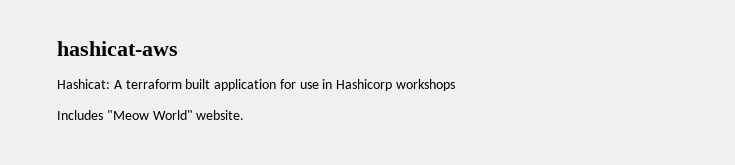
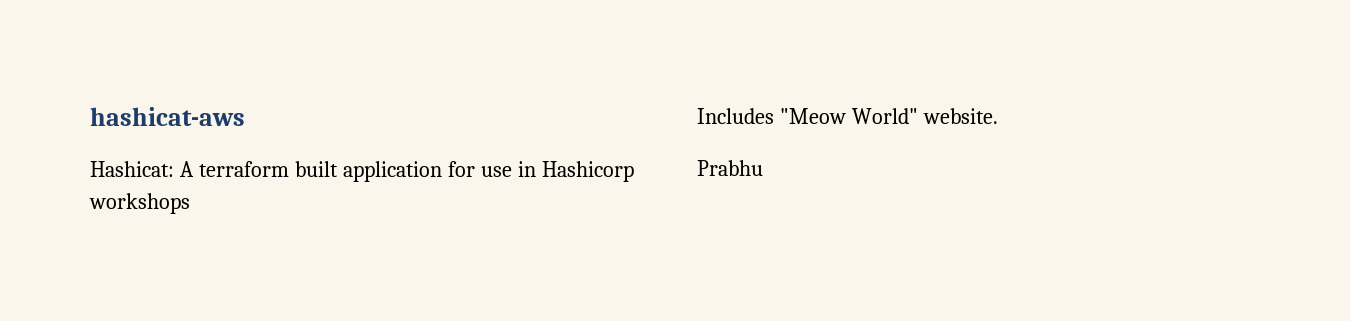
+ Prabhu

